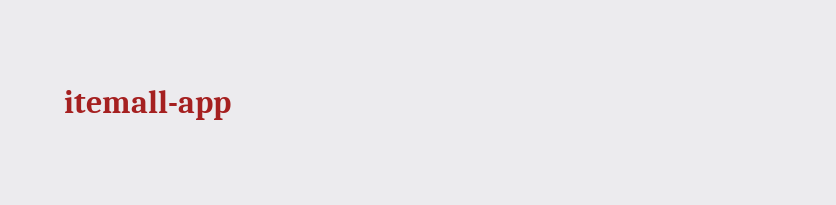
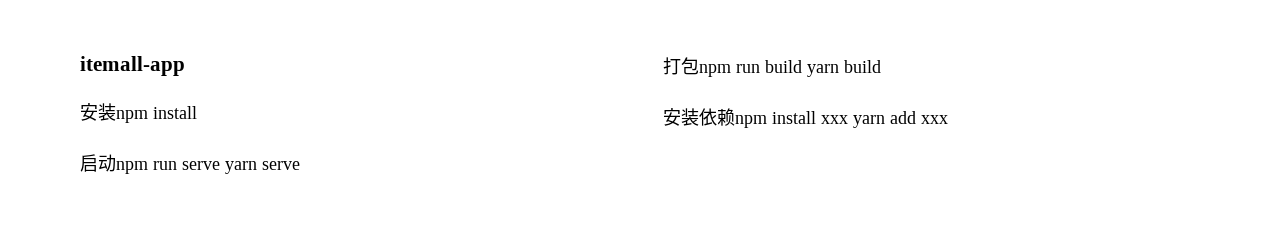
+ 安装npm install
+ 启动npm run serve yarn serve
+ 打包npm run build yarn build
+ 安装依赖npm install xxx yarn add xxx

